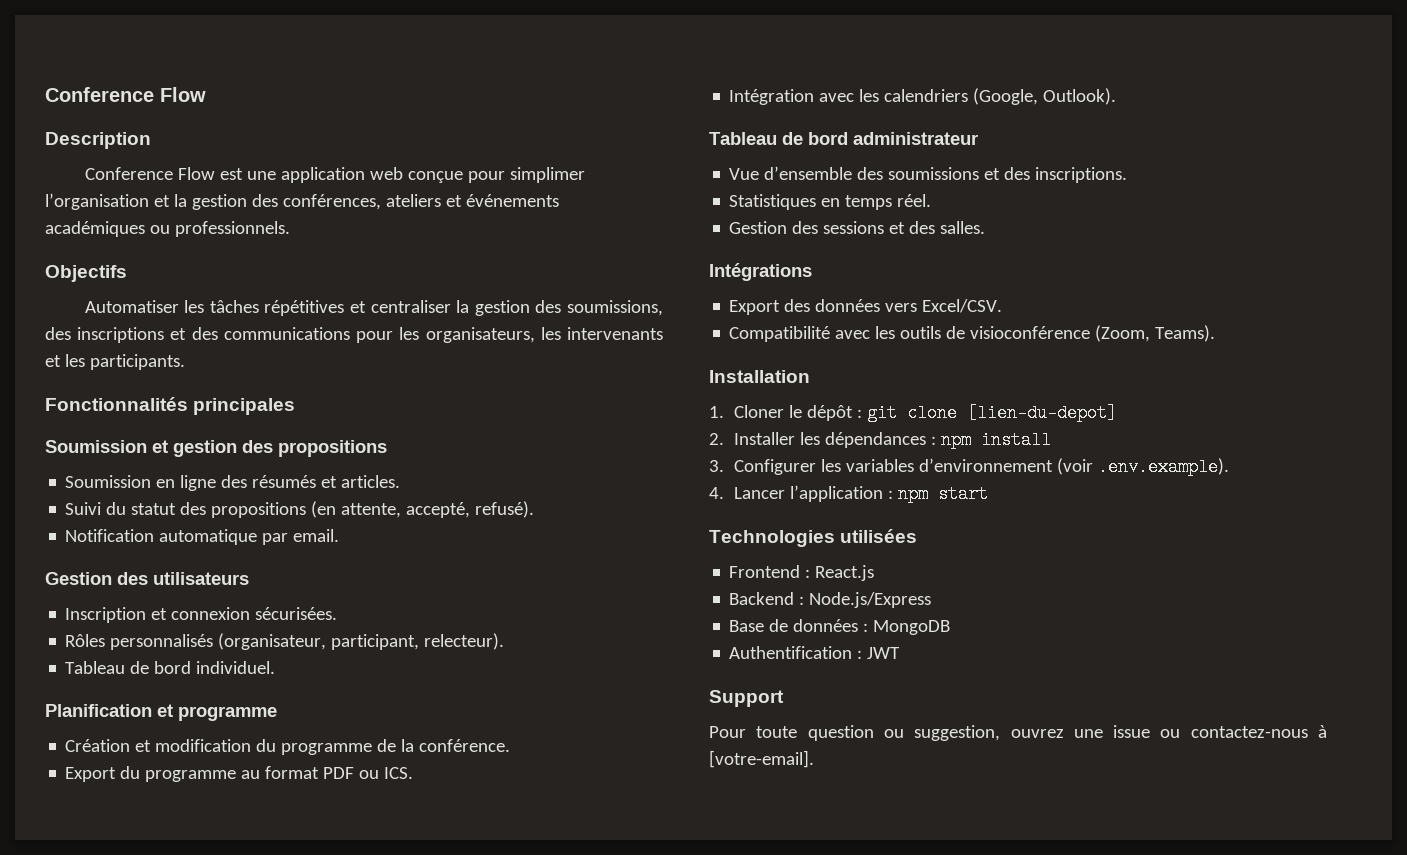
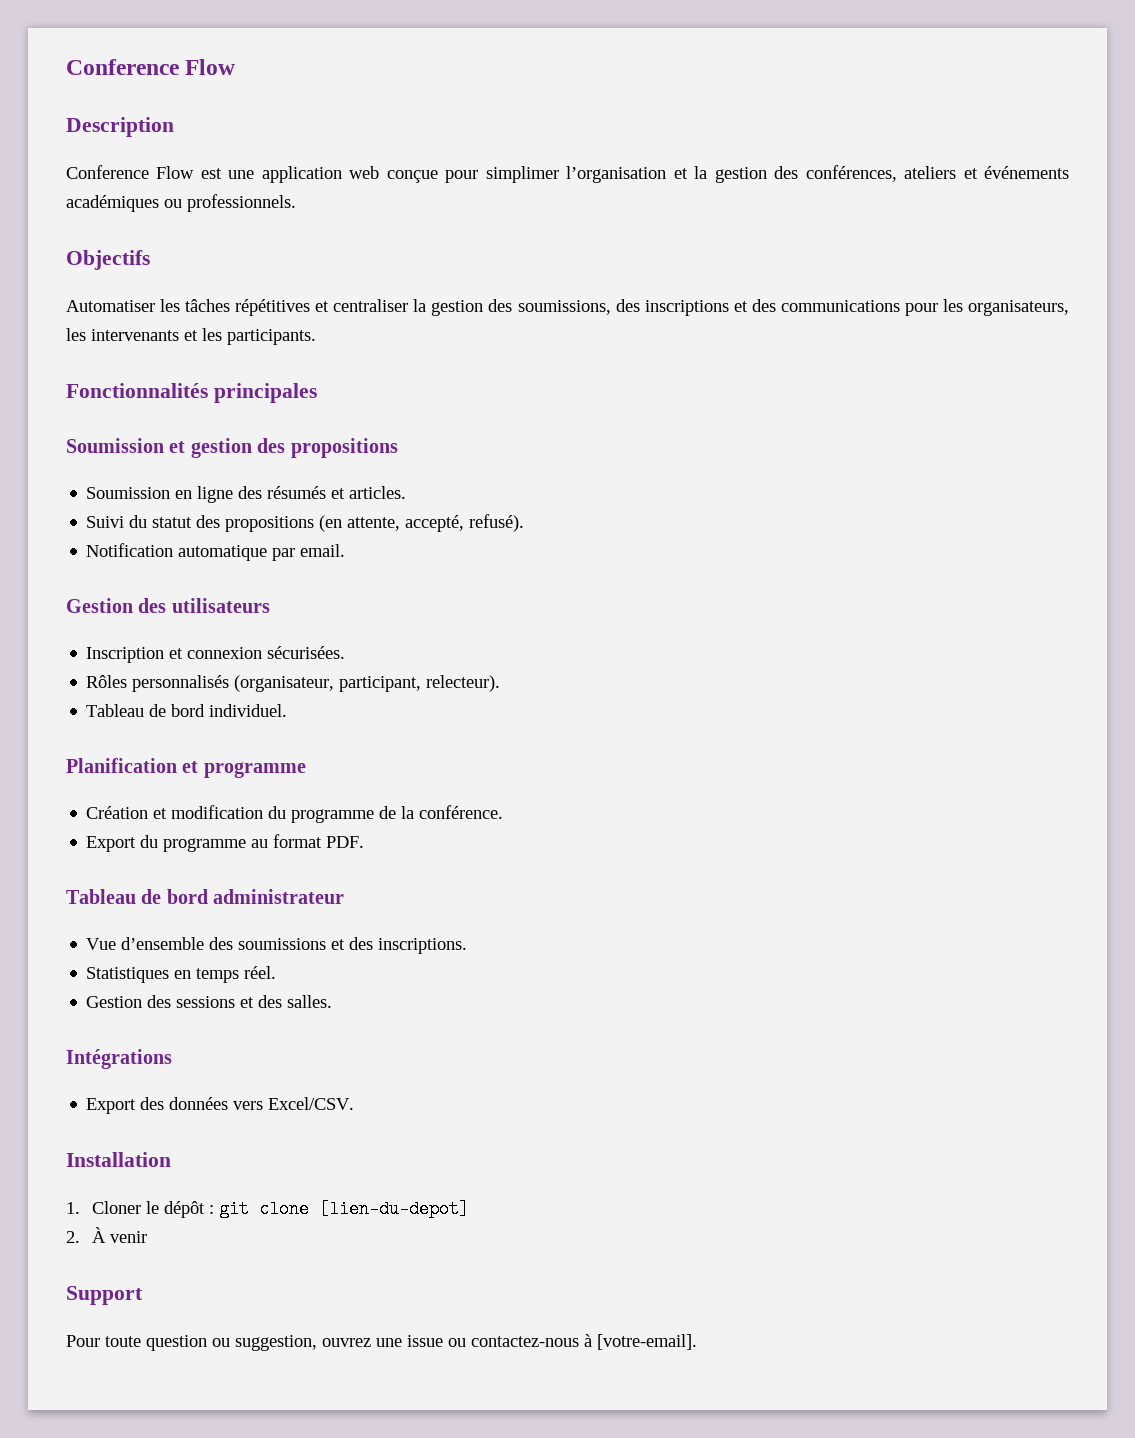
- Export du programme au format PDF ou ICS.
- Intégration avec les calendriers (Google, Outlook).
+ Export du programme au format PDF.
- Compatibilité avec les outils de visioconférence (Zoom, Teams).
- 2. Installer les dépendances : npm install
- 3. Configurer les variables d’environnement (voir .env.example).
- 4. Lancer l’application : npm start
- Technologies utilisées
- Frontend : React.js
- Backend : Node.js/Express
- Base de données : MongoDB
- Authentification : JWT
+ 2. À venir

